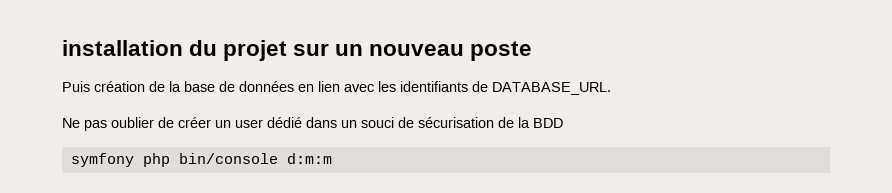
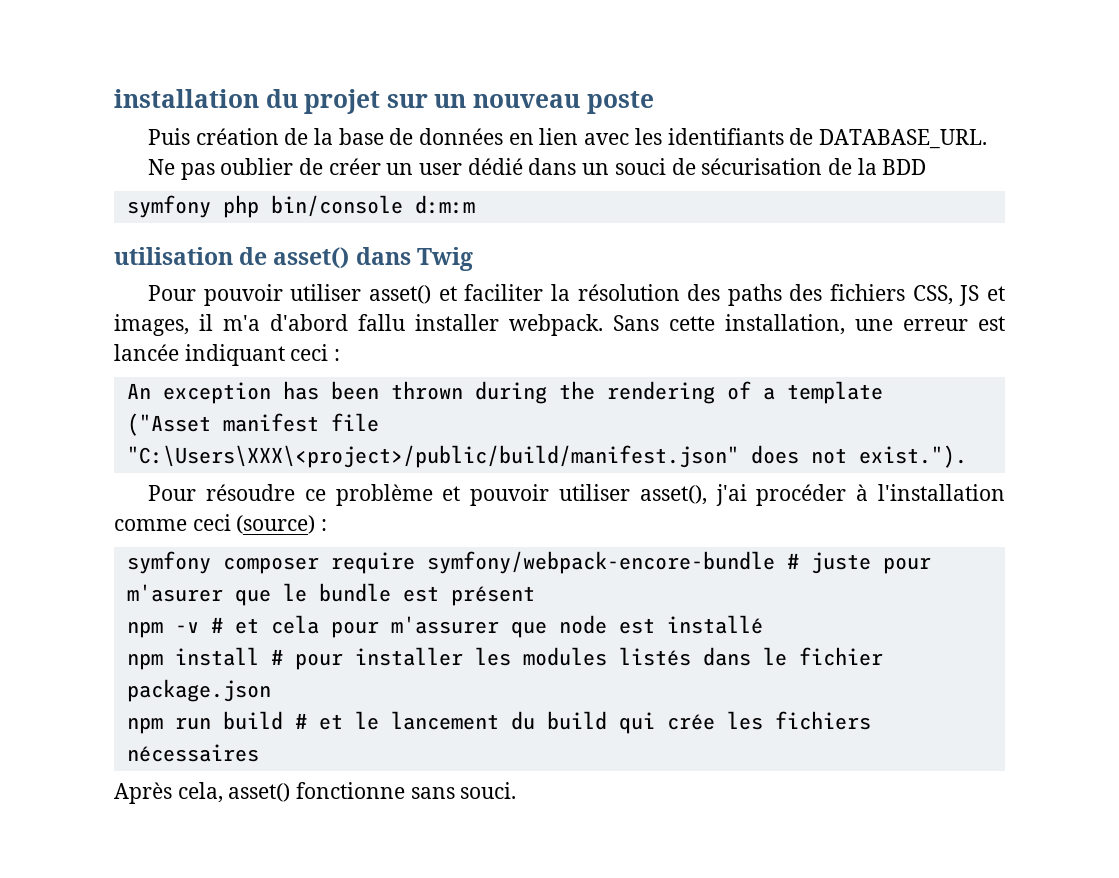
+ utilisation de asset() dans Twig
+ Pour pouvoir utiliser asset() et faciliter la résolution des paths des fichiers CSS, JS et images, il m'a d'abord fallu installer webpack. Sans cette installation, une erreur est lancée indiquant ceci :
+ An exception has been thrown during the rendering of a template
+ ("Asset manifest file "C:\Users\XXX\<project>/public/build/manifest.json" does not exist.").
+ Pour résoudre ce problème et pouvoir utiliser asset(), j'ai procéder à l'installation comme ceci (source) :
+ symfony composer require symfony/webpack-encore-bundle # juste pour m'asurer que le bundle est présent
+ npm -v # et cela pour m'assurer que node est installé
+ npm install # pour installer les modules listés dans le fichier package.json
+ npm run build # et le lancement du build qui crée les fichiers nécessaires
+ Après cela, asset() fonctionne sans souci.

